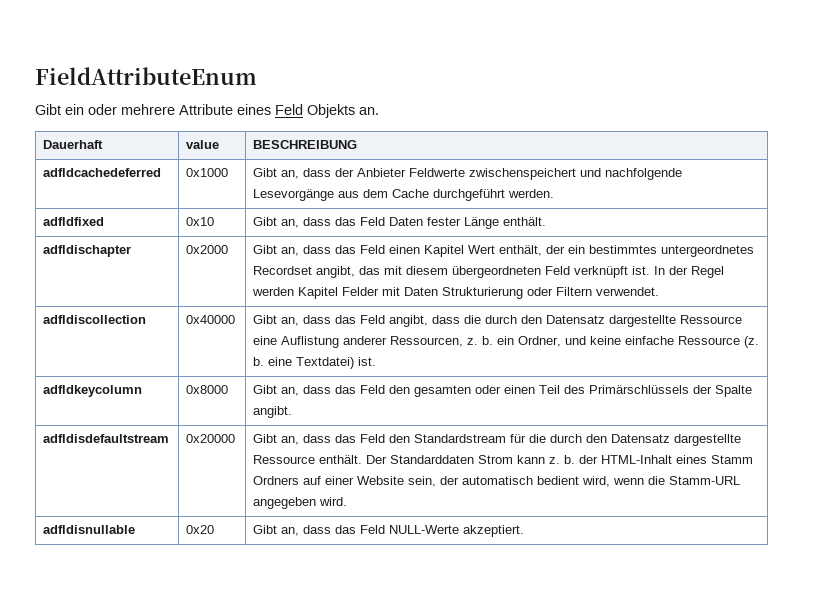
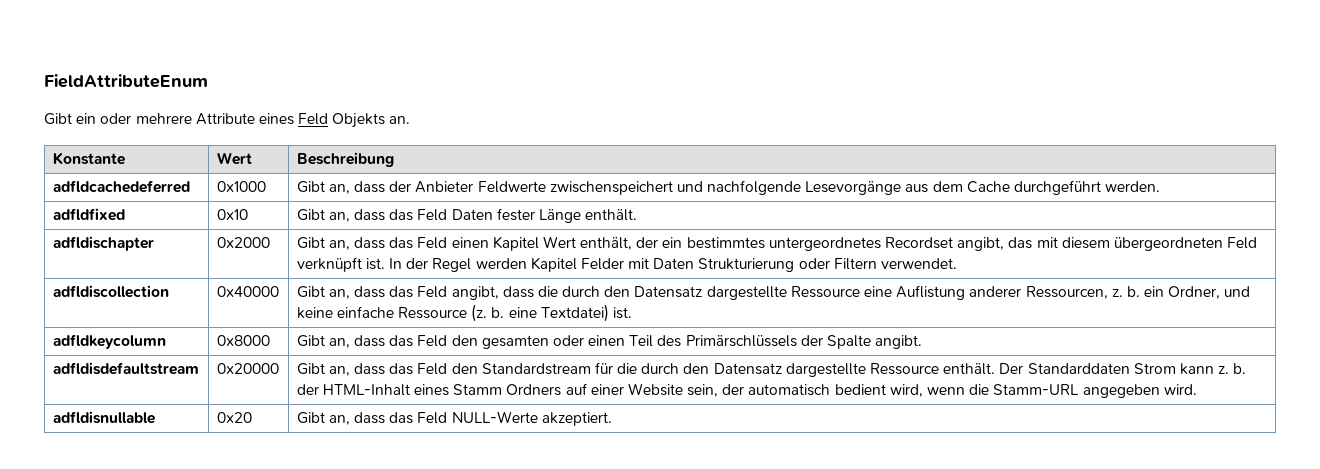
- Dauerhaft | value | BESCHREIBUNG
+ Konstante | Wert | Beschreibung

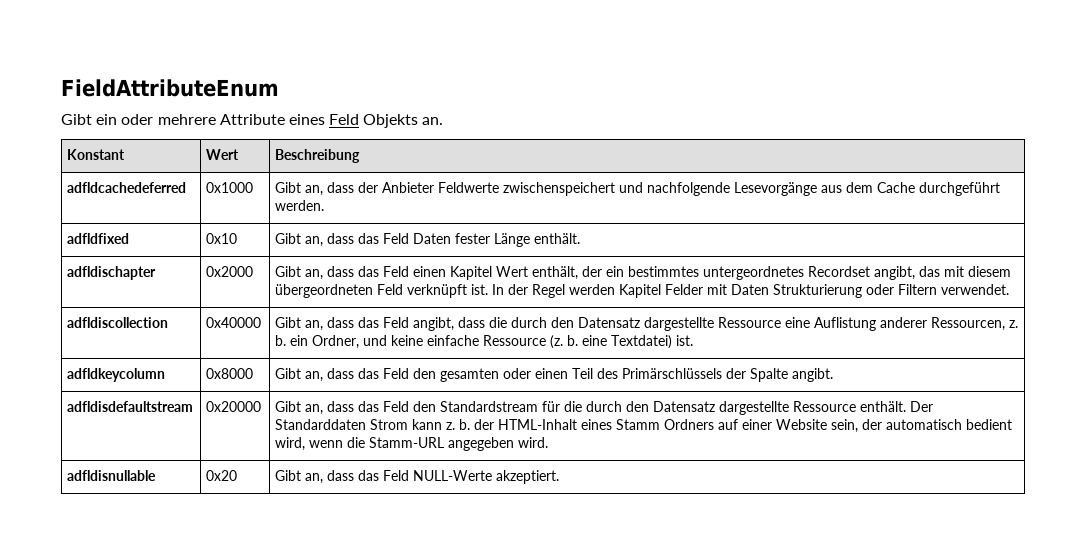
- Konstante | Wert | Beschreibung
+ Konstant | Wert | Beschreibung

